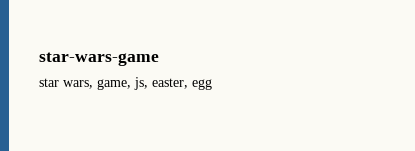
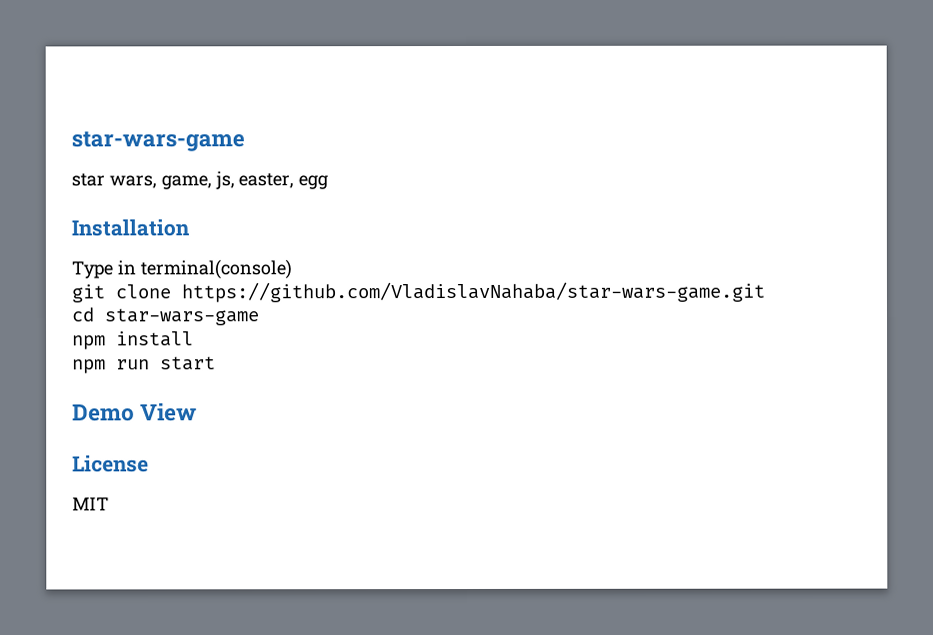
+ Installation
+ Type in terminal(console)
+ git clone https://github.com/VladislavNahaba/star-wars-game.git
+ cd star-wars-game
+ npm install
+ npm run start
+ Demo View
+ License
+ MIT

